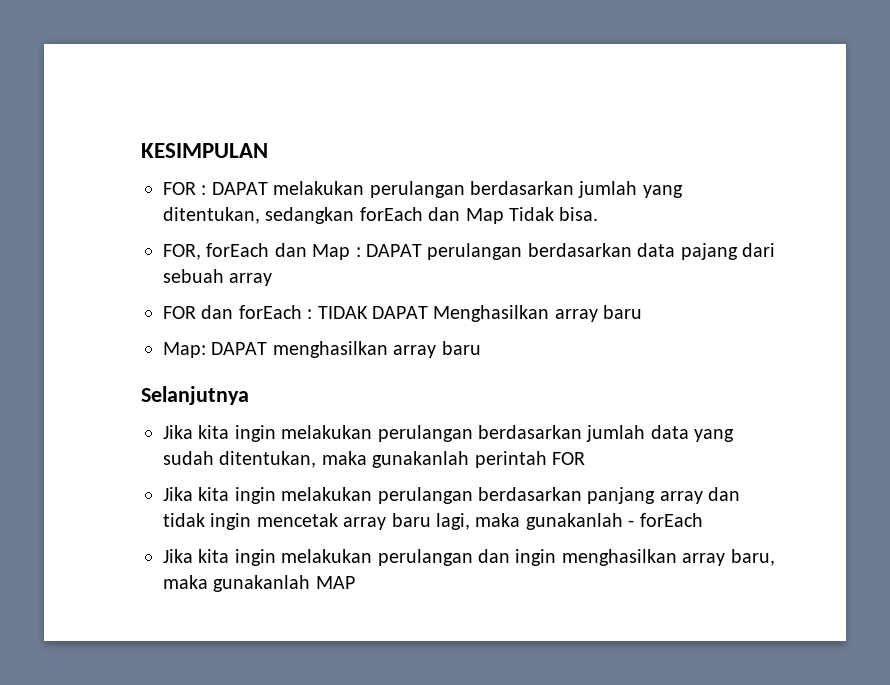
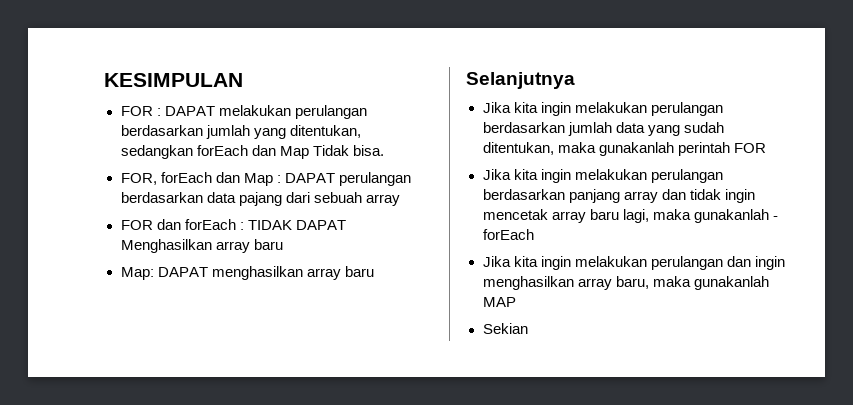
+ Sekian

